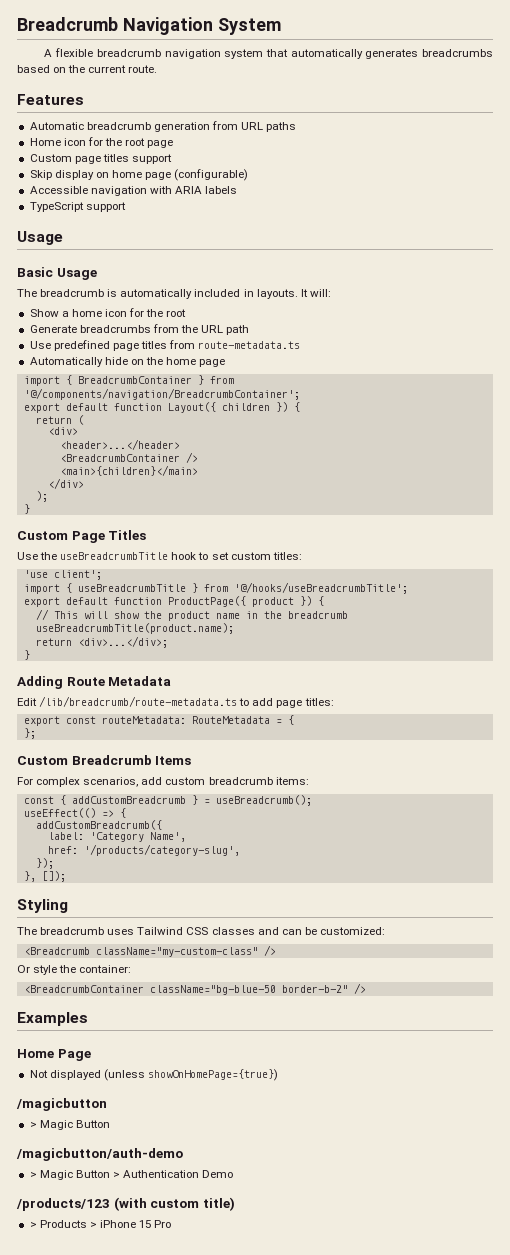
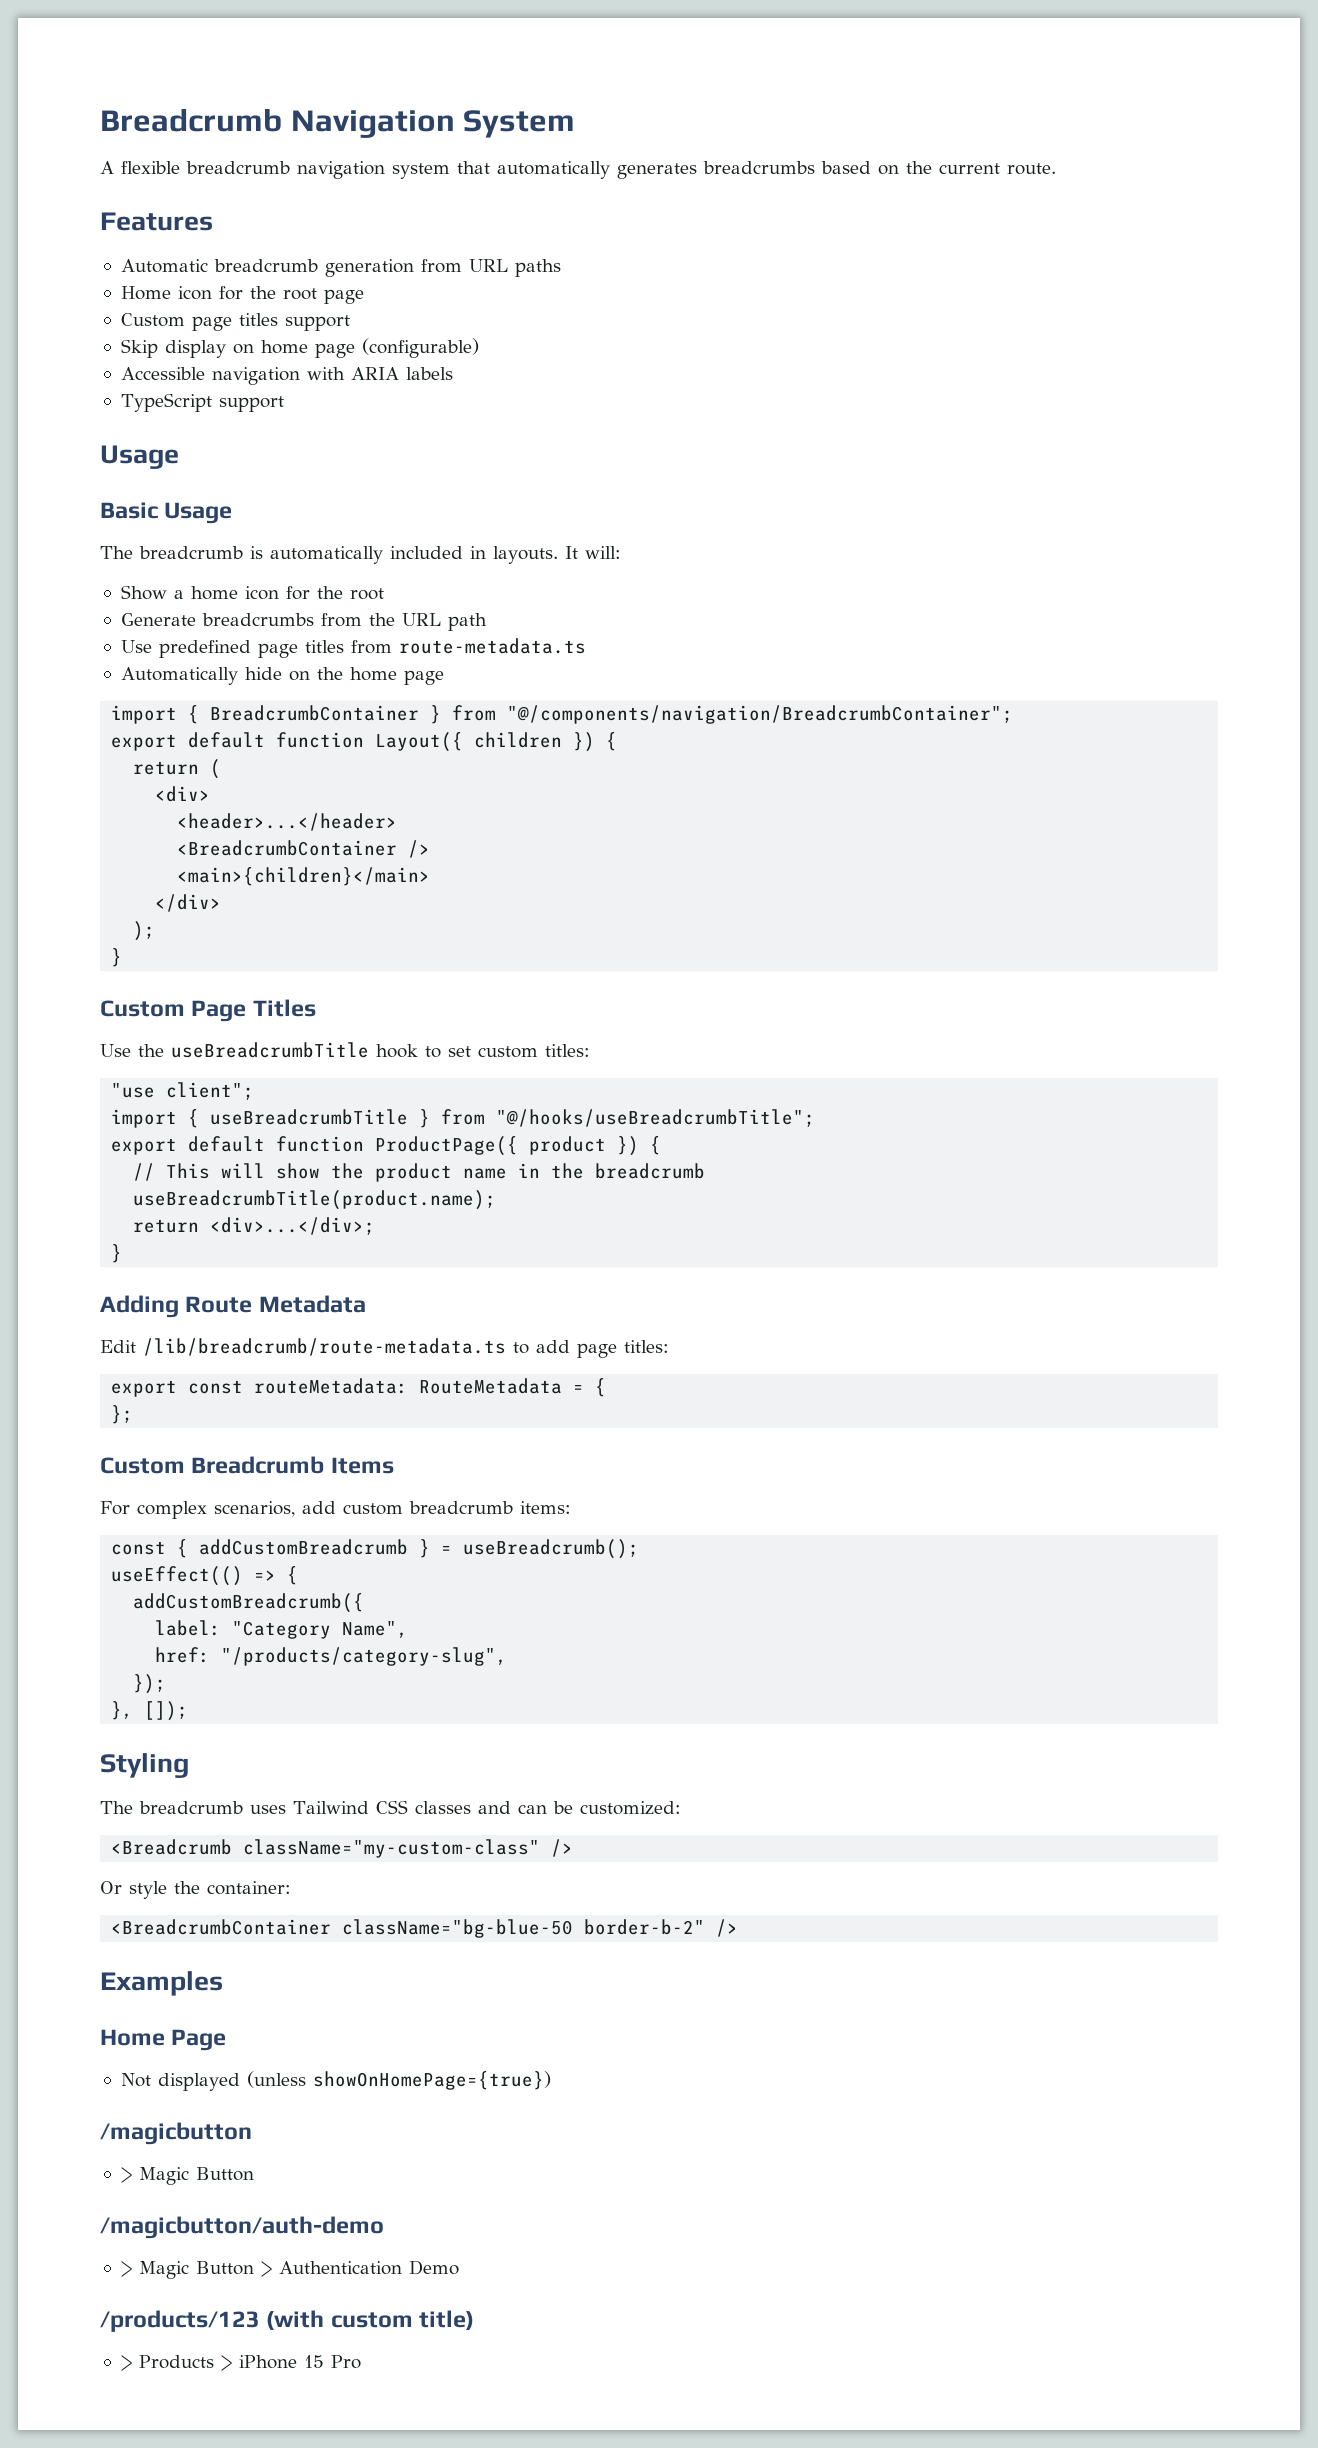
- import { BreadcrumbContainer } from '@/components/navigation/BreadcrumbContainer';
+ import { BreadcrumbContainer } from "@/components/navigation/BreadcrumbContainer";
- 'use client';
+ "use client";
- import { useBreadcrumbTitle } from '@/hooks/useBreadcrumbTitle';
+ import { useBreadcrumbTitle } from "@/hooks/useBreadcrumbTitle";
- label: 'Category Name',
+ label: "Category Name",
- href: '/products/category-slug',
+ href: "/products/category-slug",

